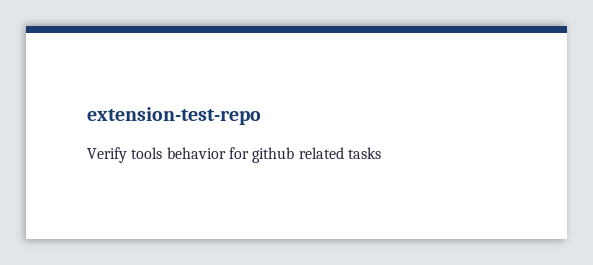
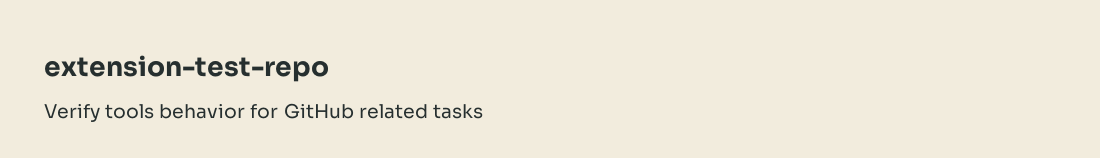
- Verify tools behavior for github related tasks
+ Verify tools behavior for GitHub related tasks

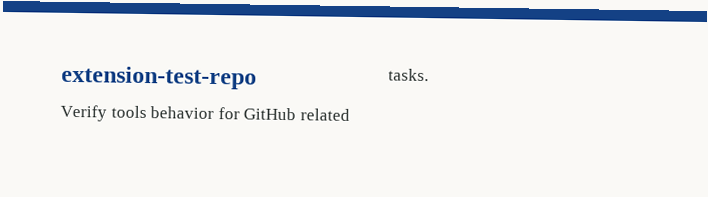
- Verify tools behavior for GitHub related tasks
+ Verify tools behavior for GitHub related tasks.

